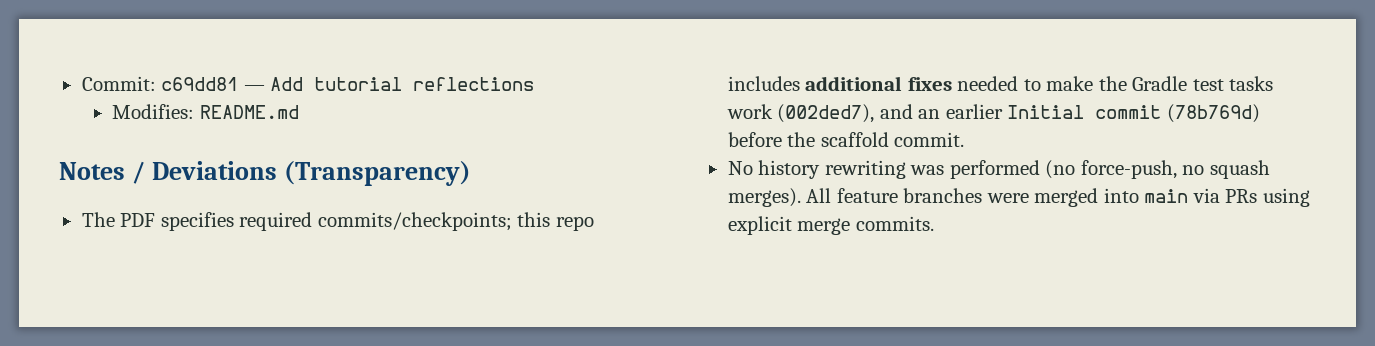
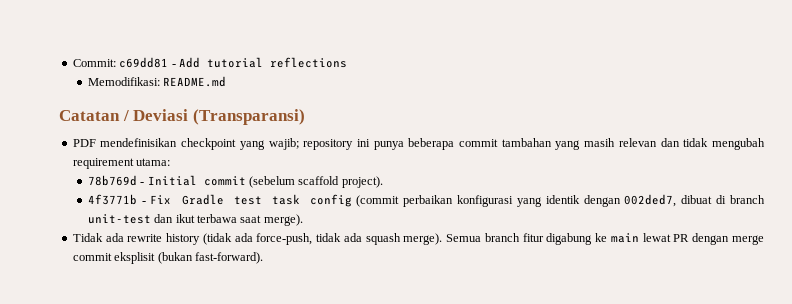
- Commit: c69dd81 — Add tutorial reflections
+ Commit: c69dd81 - Add tutorial reflections
- Modifies: README.md
+ Memodifikasi: README.md
- Notes / Deviations (Transparency)
- The PDF specifies required commits/checkpoints; this repo includes additional fixes needed to make the Gradle test tasks work (002ded7), and an earlier Initial commit (78b769d) before the scaffold commit.
- No history rewriting was performed (no force-push, no squash merges). All feature branches were merged into main via PRs using explicit merge commits.
+ Catatan / Deviasi (Transparansi)
+ PDF mendefinisikan checkpoint yang wajib; repository ini punya beberapa commit tambahan yang masih relevan dan tidak mengubah requirement utama:
+ 78b769d - Initial commit (sebelum scaffold project).
+ 4f3771b - Fix Gradle test task config (commit perbaikan konfigurasi yang identik dengan 002ded7, dibuat di branch unit-test dan ikut terbawa saat merge).
+ Tidak ada rewrite history (tidak ada force-push, tidak ada squash merge). Semua branch fitur digabung ke main lewat PR dengan merge commit eksplisit (bukan fast-forward).

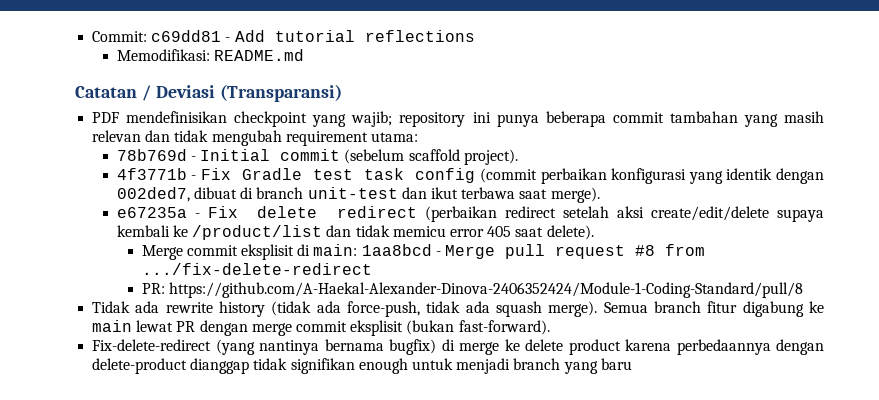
+ e67235a - Fix delete redirect (perbaikan redirect setelah aksi create/edit/delete supaya kembali ke /product/list dan tidak memicu error 405 saat delete).
+ Merge commit eksplisit di main: 1aa8bcd - Merge pull request #8 from .../fix-delete-redirect
+ PR: https://github.com/A-Haekal-Alexander-Dinova-2406352424/Module-1-Coding-Standard/pull/8
+ Fix-delete-redirect (yang nantinya bernama bugfix) di merge ke delete product karena perbedaannya dengan delete-product dianggap tidak signifikan enough untuk menjadi branch yang baru

